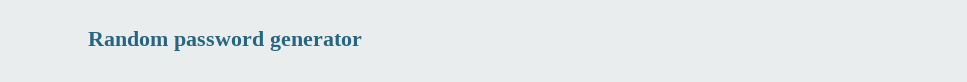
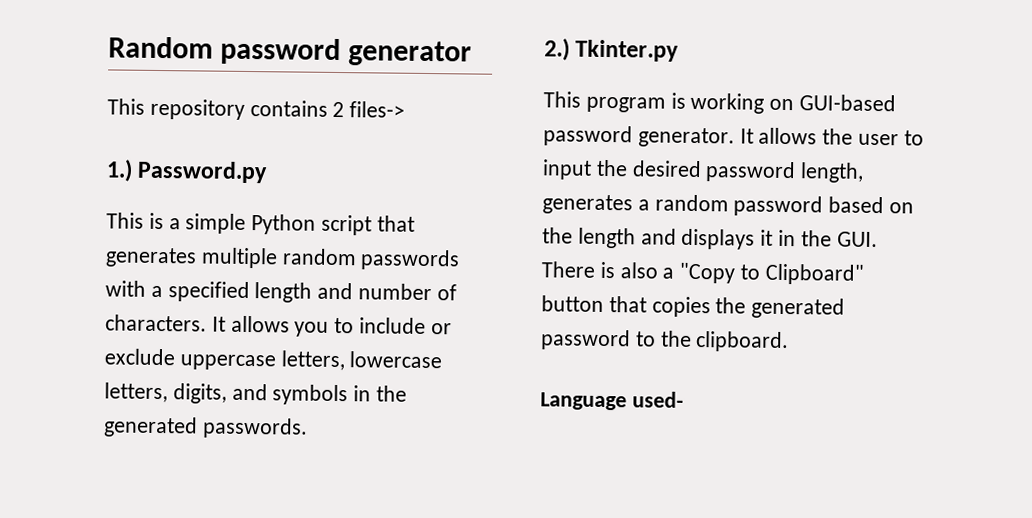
+ This repository contains 2 files->
+ 1.) Password.py
+ This is a simple Python script that generates multiple random passwords with a specified length and number of characters. It allows you to include or exclude uppercase letters, lowercase letters, digits, and symbols in the generated passwords.
+ 2.) Tkinter.py
+ This program is working on GUI-based password generator. It allows the user to input the desired password length, generates a random password based on the length and displays it in the GUI. There is also a "Copy to Clipboard" button that copies the generated password to the clipboard.
+ Language used-

